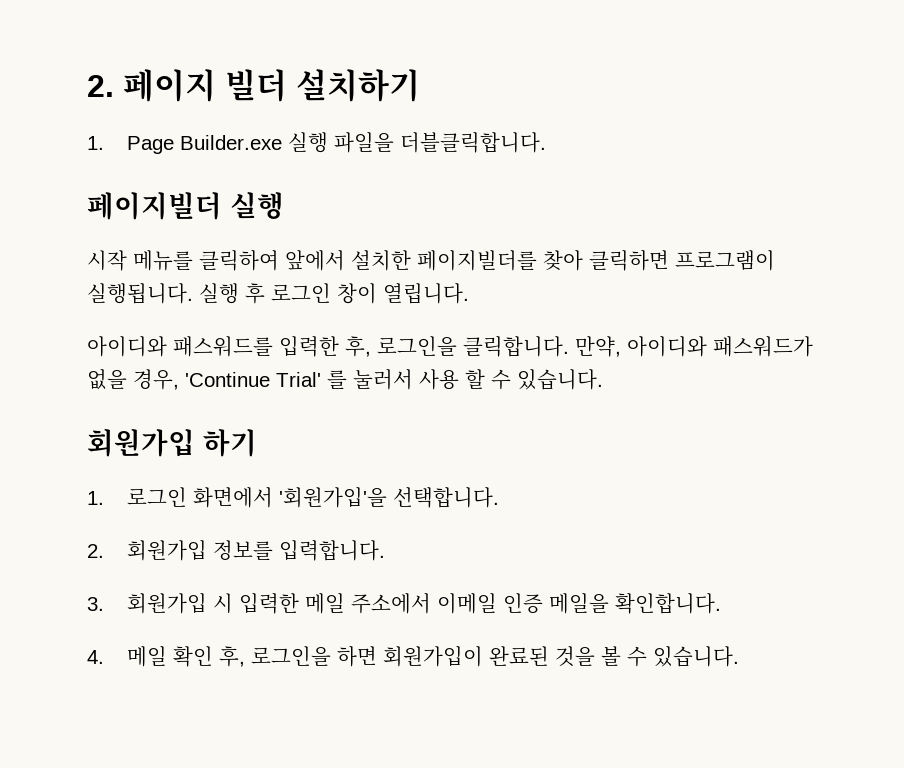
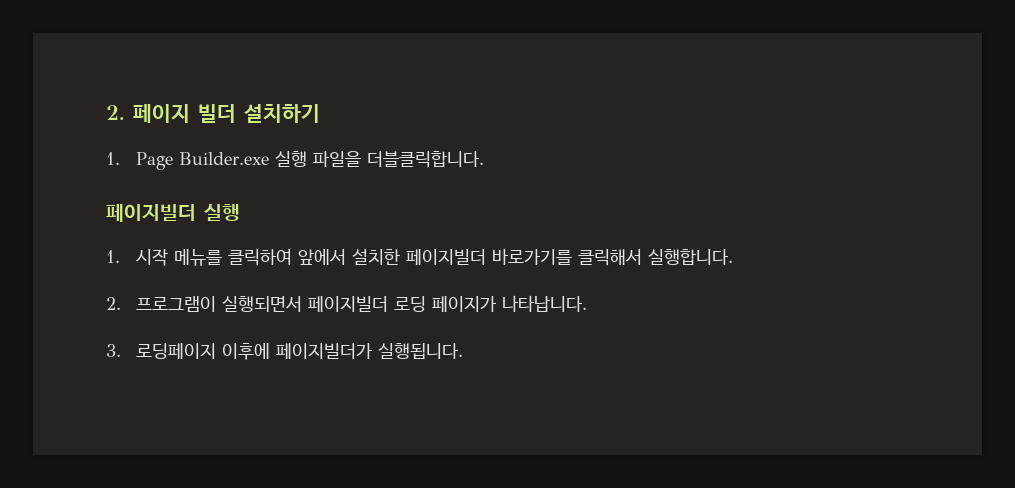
- 시작 메뉴를 클릭하여 앞에서 설치한 페이지빌더를 찾아 클릭하면 프로그램이 실행됩니다. 실행 후 로그인 창이 열립니다.
- 아이디와 패스워드를 입력한 후, 로그인을 클릭합니다. 만약, 아이디와 패스워드가 없을 경우, 'Continue Trial' 를 눌러서 사용 할 수 있습니다.
- 회원가입 하기
- 1. 로그인 화면에서 '회원가입'을 선택합니다.
- 2. 회원가입 정보를 입력합니다.
- 3. 회원가입 시 입력한 메일 주소에서 이메일 인증 메일을 확인합니다.
- 4. 메일 확인 후, 로그인을 하면 회원가입이 완료된 것을 볼 수 있습니다.
+ 1. 시작 메뉴를 클릭하여 앞에서 설치한 페이지빌더 바로가기를 클릭해서 실행합니다.
+ 2. 프로그램이 실행되면서 페이지빌더 로딩 페이지가 나타납니다.
+ 3. 로딩페이지 이후에 페이지빌더가 실행됩니다.

